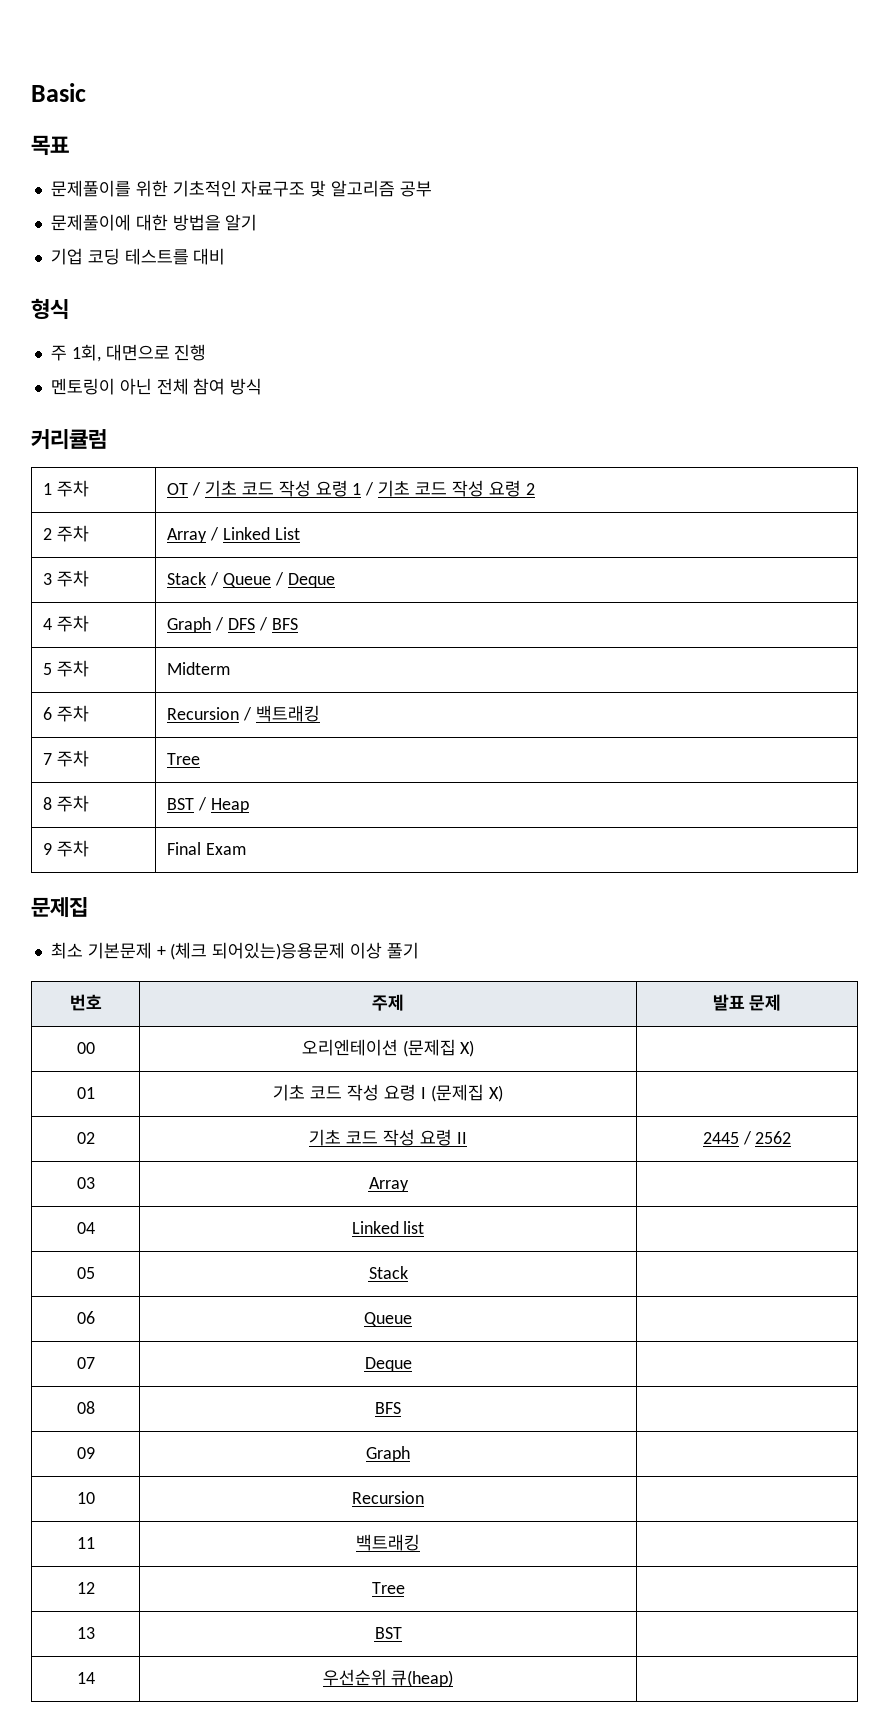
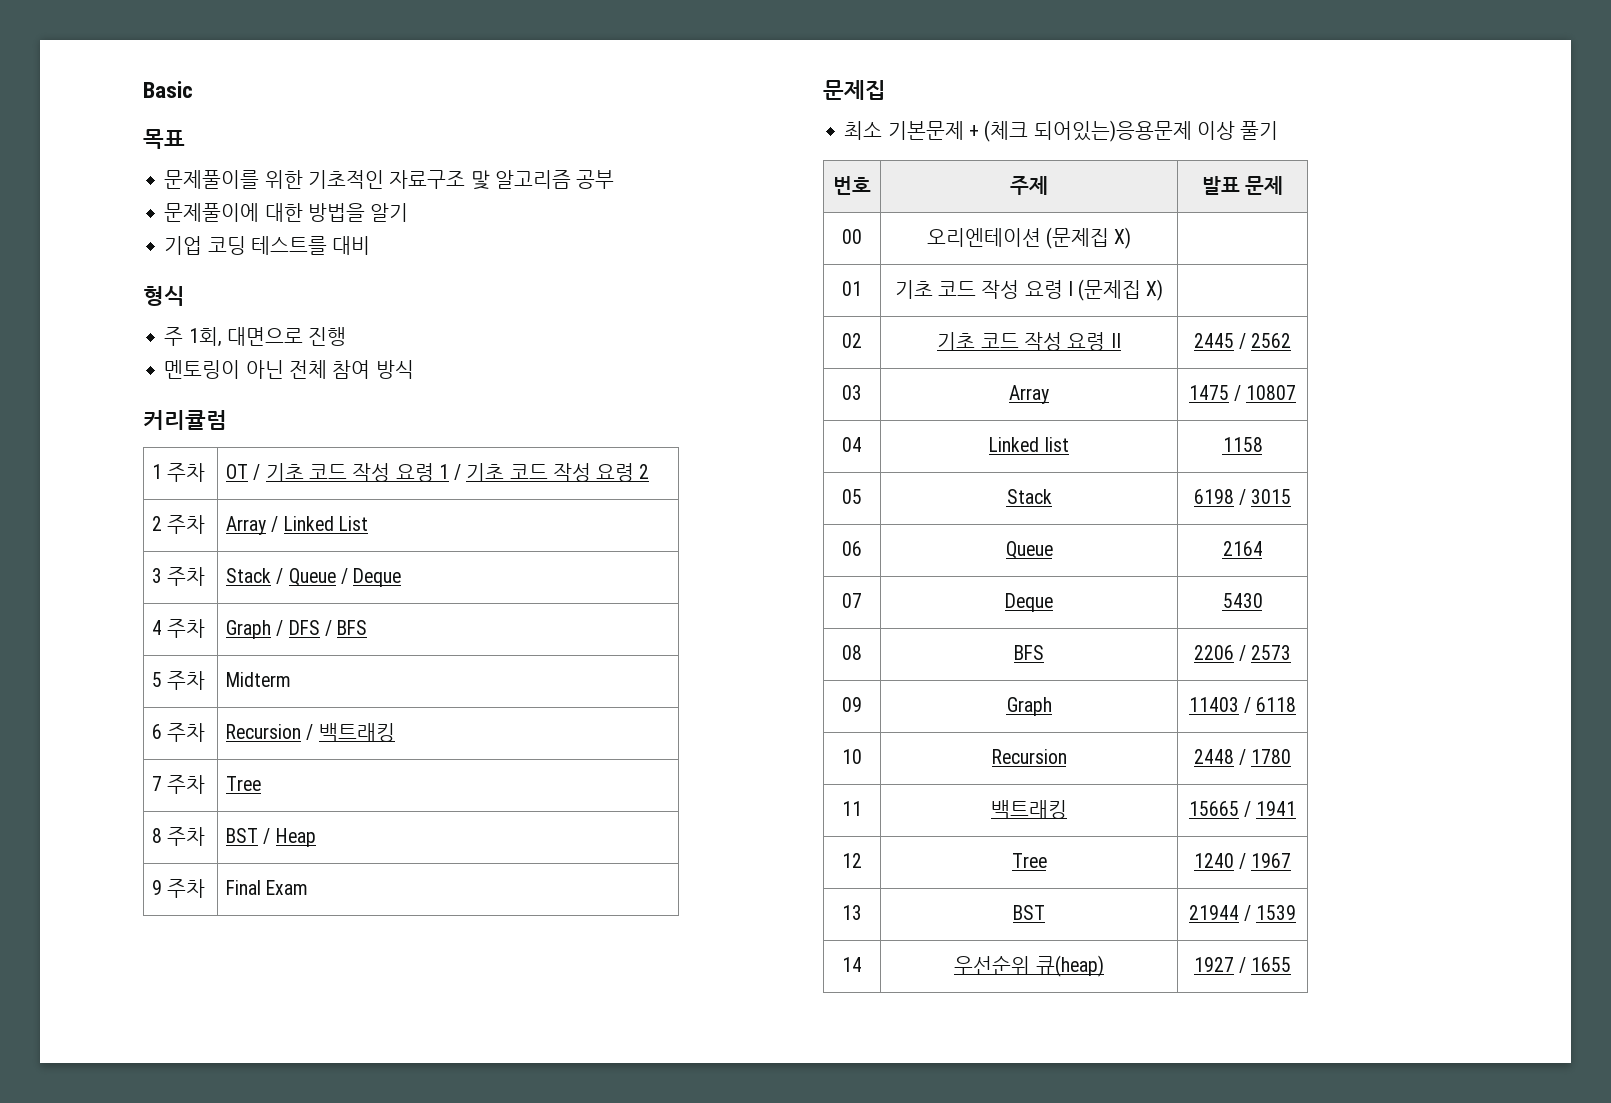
- 03 | Array |
+ 03 | Array | 1475 / 10807
- 04 | Linked list |
+ 04 | Linked list | 1158
- 05 | Stack |
+ 05 | Stack | 6198 / 3015
- 06 | Queue |
+ 06 | Queue | 2164
- 07 | Deque |
+ 07 | Deque | 5430
- 08 | BFS |
+ 08 | BFS | 2206 / 2573
- 09 | Graph |
+ 09 | Graph | 11403 / 6118
- 10 | Recursion |
+ 10 | Recursion | 2448 / 1780
- 11 | 백트래킹 |
+ 11 | 백트래킹 | 15665 / 1941
- 12 | Tree |
+ 12 | Tree | 1240 / 1967
- 13 | BST |
+ 13 | BST | 21944 / 1539
- 14 | 우선순위 큐(heap) |
+ 14 | 우선순위 큐(heap) | 1927 / 1655

